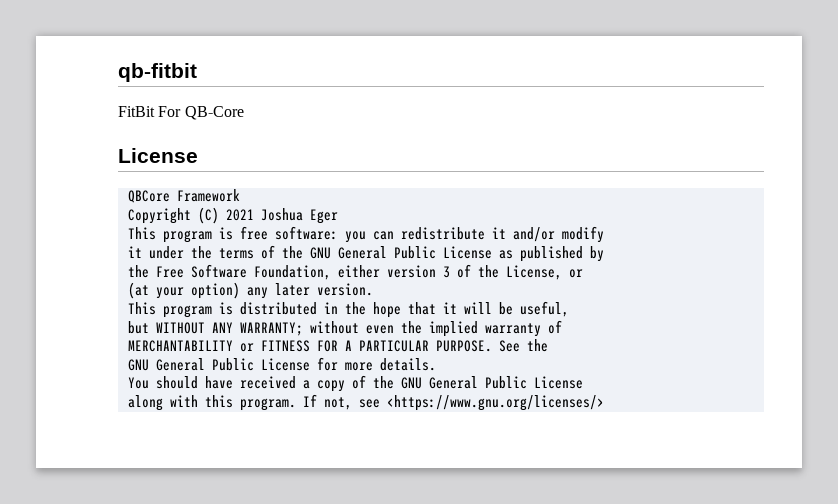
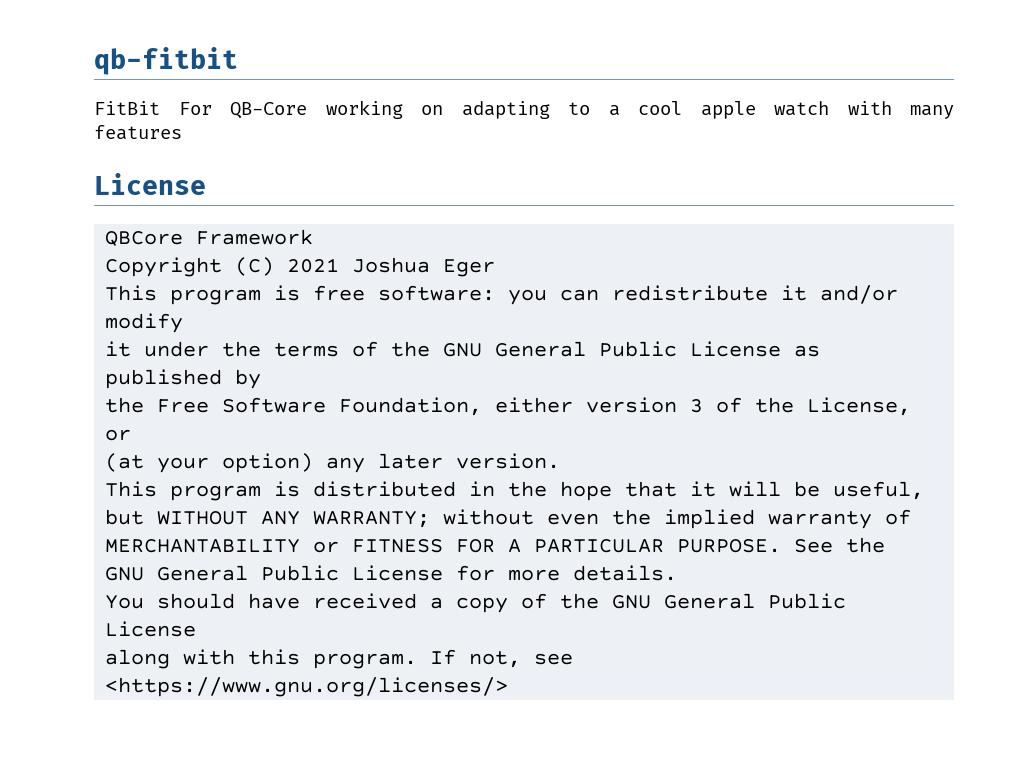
- FitBit For QB-Core
+ FitBit For QB-Core working on adapting to a cool apple watch with many features

